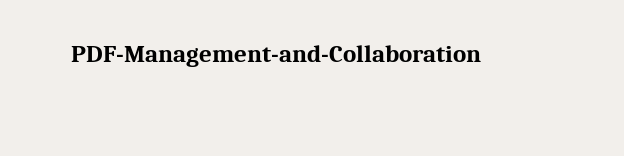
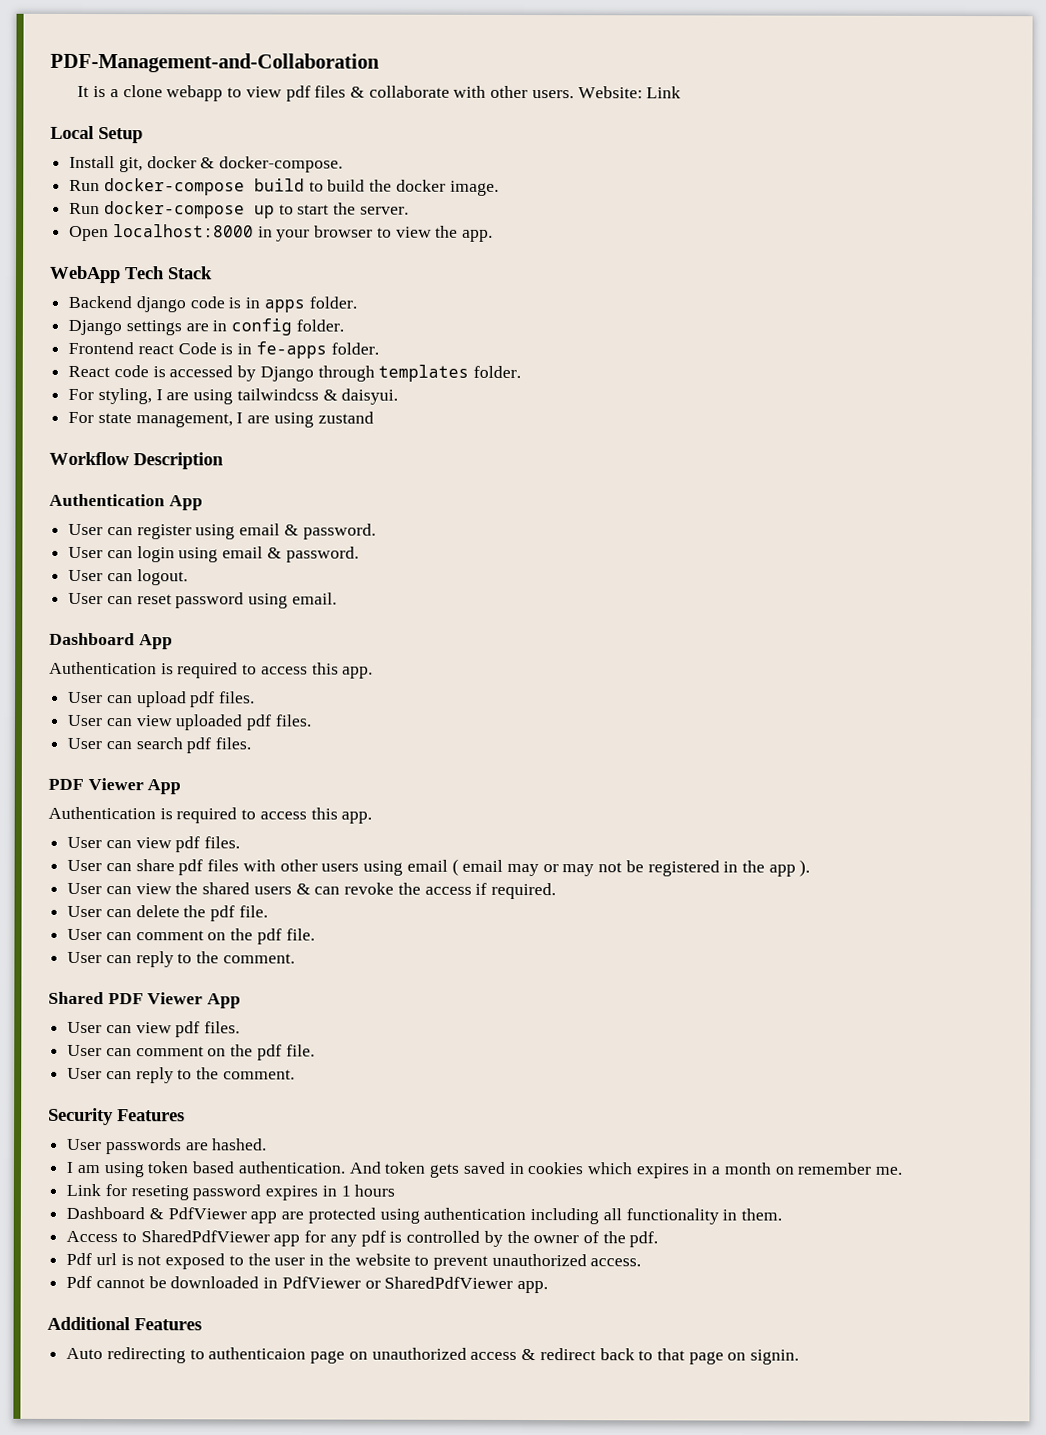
+ It is a clone webapp to view pdf files & collaborate with other users. Website: Link
+ Local Setup
+ Install git, docker & docker-compose.
+ Run docker-compose build to build the docker image.
+ Run docker-compose up to start the server.
+ Open localhost:8000 in your browser to view the app.
+ WebApp Tech Stack
+ Backend django code is in apps folder.
+ Django settings are in config folder.
+ Frontend react Code is in fe-apps folder.
+ React code is accessed by Django through templates folder.
+ For styling, I are using tailwindcss & daisyui.
+ For state management, I are using zustand
+ Workflow Description
+ Authentication App
+ User can register using email & password.
+ User can login using email & password.
+ User can logout.
+ User can reset password using email.
+ Dashboard App
+ Authentication is required to access this app.
+ User can upload pdf files.
+ User can view uploaded pdf files.
+ User can search pdf files.
+ PDF Viewer App
+ Authentication is required to access this app.
+ User can view pdf files.
+ User can share pdf files with other users using email ( email may or may not be registered in the app ).
+ User can view the shared users & can revoke the access if required.
+ User can delete the pdf file.
+ User can comment on the pdf file.
+ User can reply to the comment.
+ Shared PDF Viewer App
+ User can view pdf files.
+ User can comment on the pdf file.
+ User can reply to the comment.
+ Security Features
+ User passwords are hashed.
+ I am using token based authentication. And token gets saved in cookies which expires in a month on remember me.
+ Link for reseting password expires in 1 hours
+ Dashboard & PdfViewer app are protected using authentication including all functionality in them.
+ Access to SharedPdfViewer app for any pdf is controlled by the owner of the pdf.
+ Pdf url is not exposed to the user in the website to prevent unauthorized access.
+ Pdf cannot be downloaded in PdfViewer or SharedPdfViewer app.
+ Additional Features
+ Auto redirecting to authenticaion page on unauthorized access & redirect back to that page on signin.

